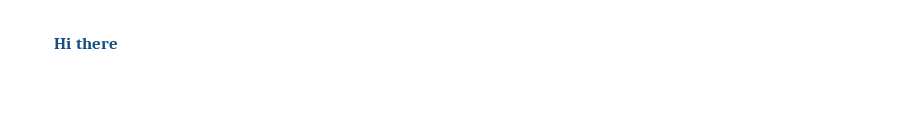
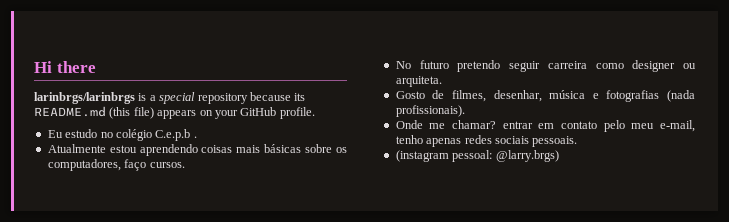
+ larinbrgs/larinbrgs is a special repository because its README.md (this file) appears on your GitHub profile.
+ Eu estudo no colégio C.e.p.b .
+ Atualmente estou aprendendo coisas mais básicas sobre os computadores, faço cursos.
+ No futuro pretendo seguir carreira como designer ou arquiteta.
+ Gosto de filmes, desenhar, música e fotografias (nada profissionais).
+ Onde me chamar? entrar em contato pelo meu e-mail, tenho apenas redes sociais pessoais.
+ (instagram pessoal: @larry.brgs)

